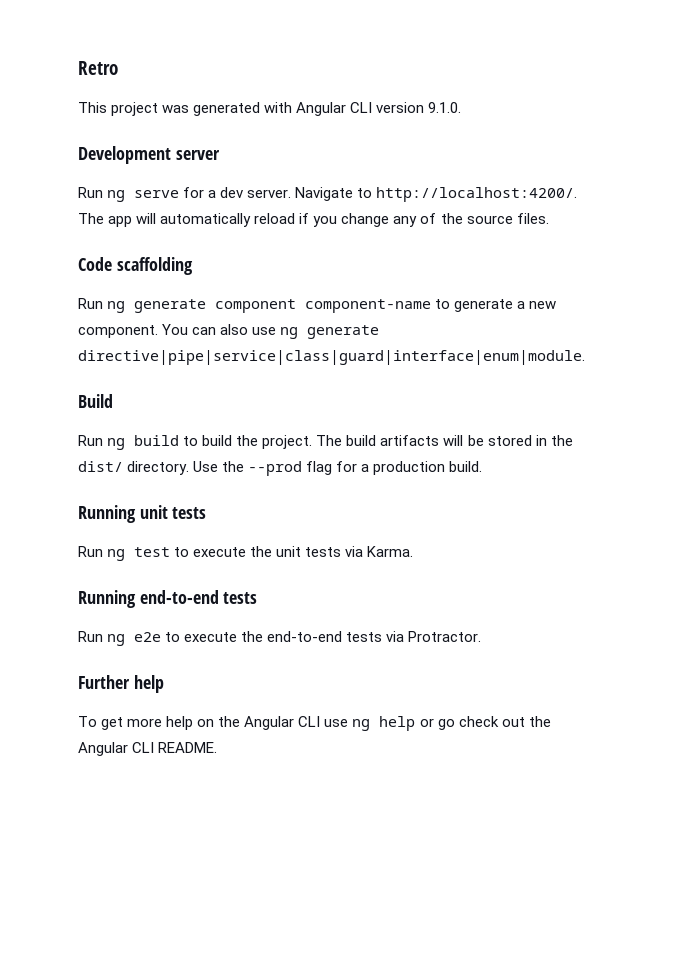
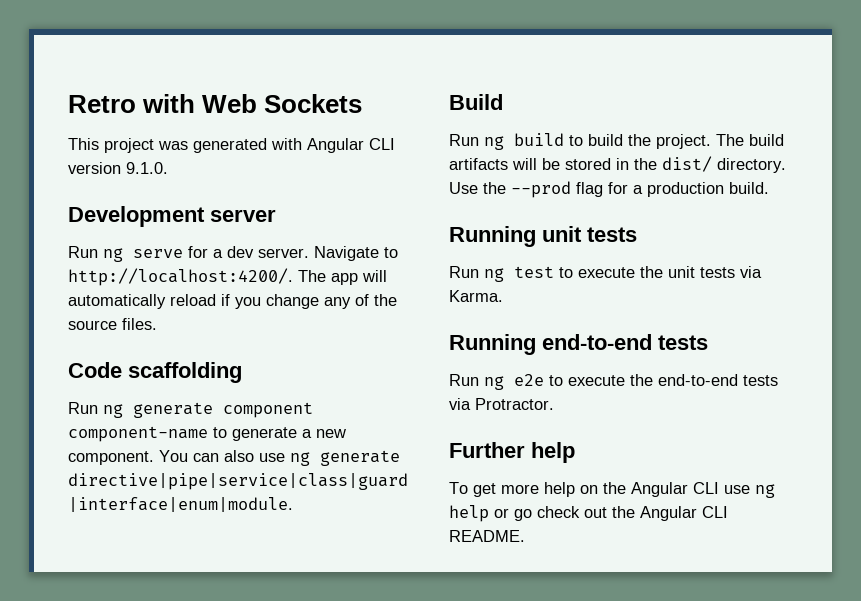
- Retro
+ Retro with Web Sockets

